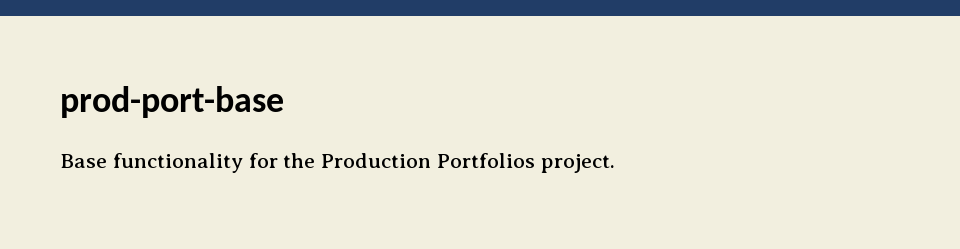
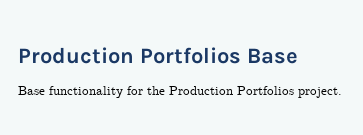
- prod-port-base
+ Production Portfolios Base

